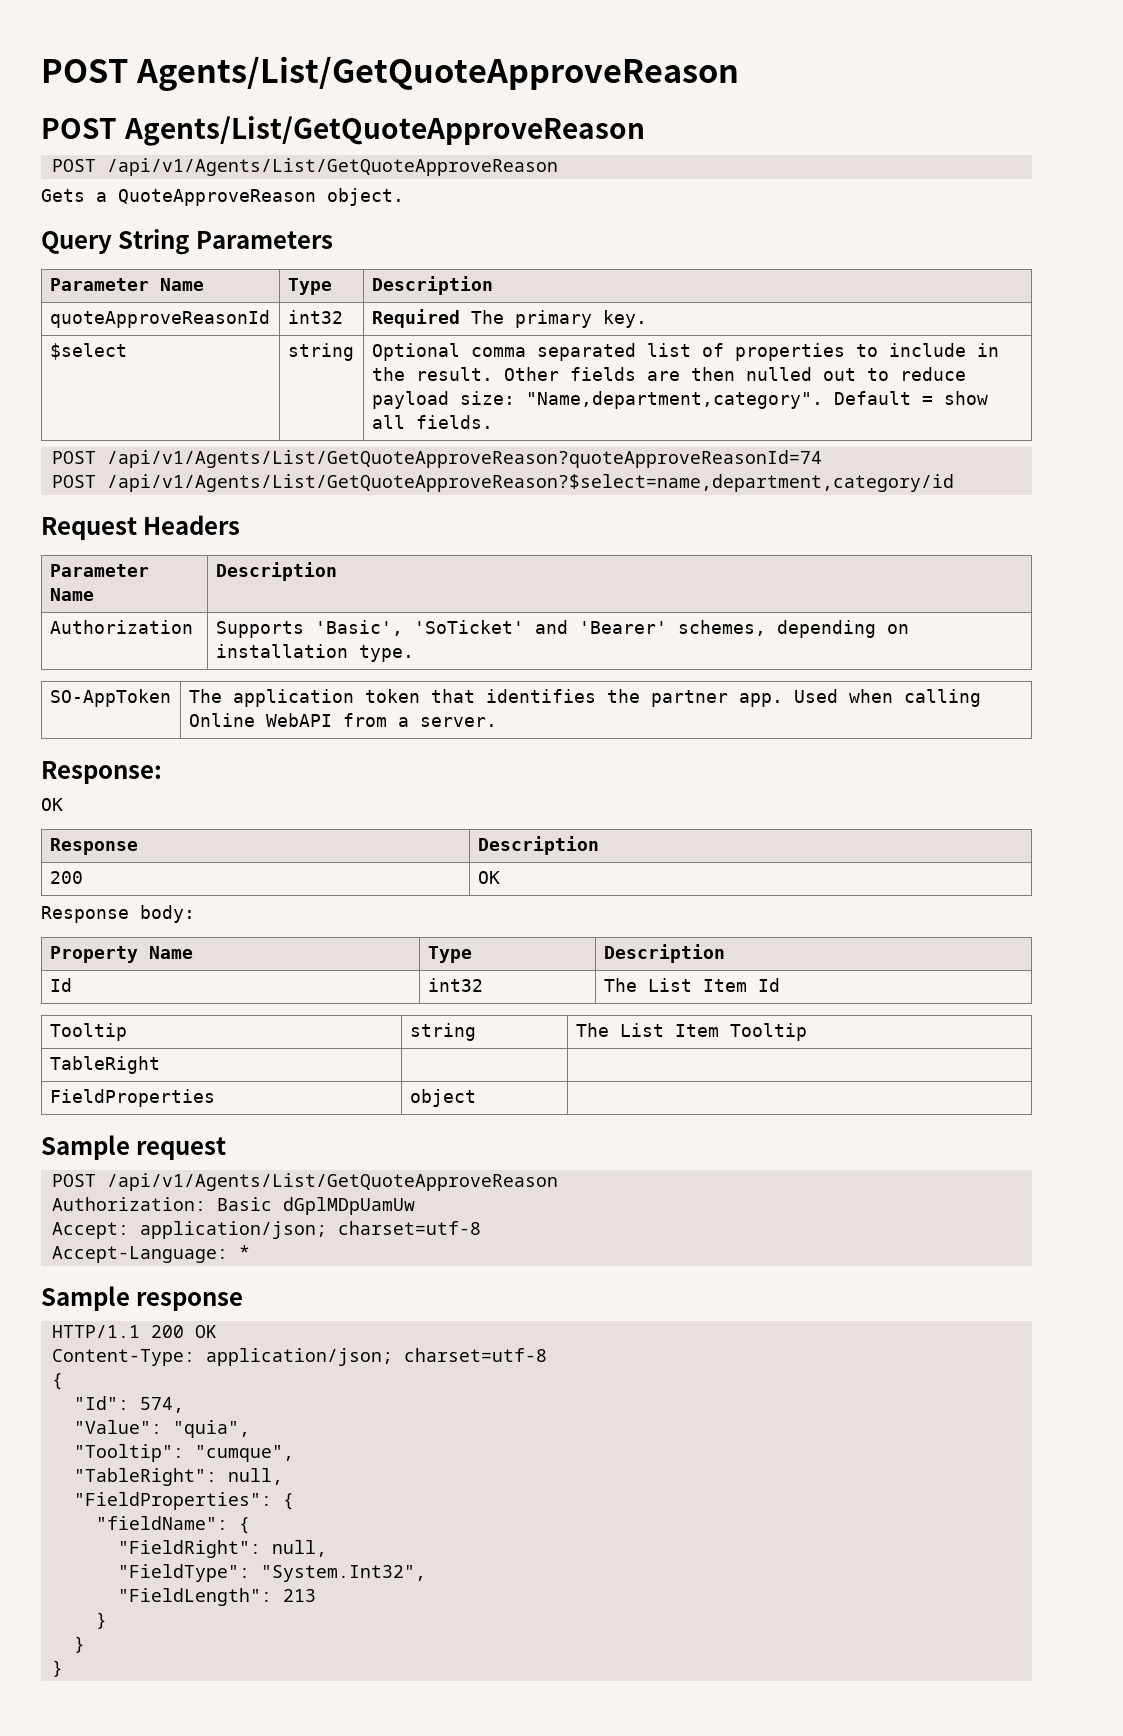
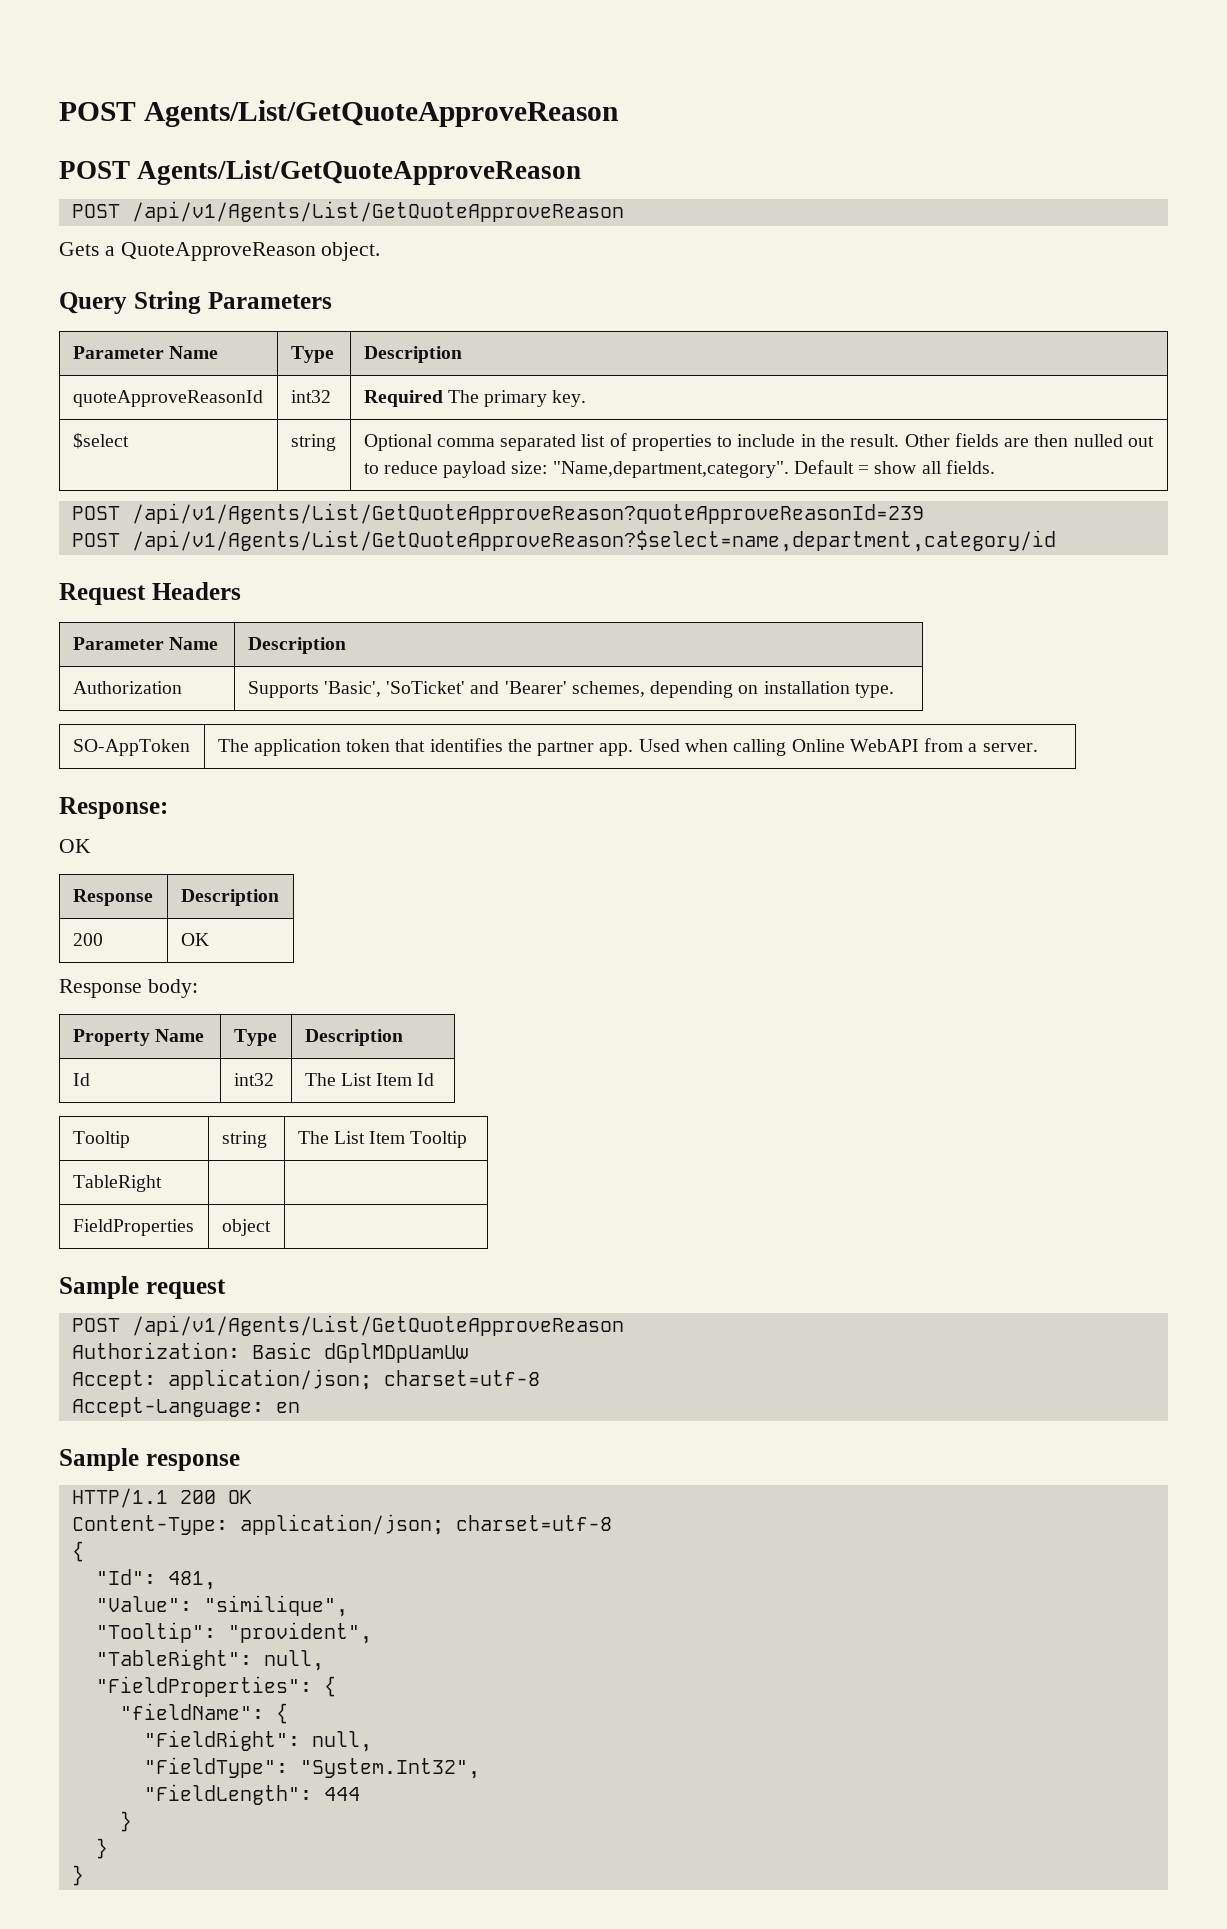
- POST /api/v1/Agents/List/GetQuoteApproveReason?quoteApproveReasonId=74
+ POST /api/v1/Agents/List/GetQuoteApproveReason?quoteApproveReasonId=239
- Accept-Language: *
+ Accept-Language: en
- "Id": 574,
+ "Id": 481,
- "Value": "quia",
+ "Value": "similique",
- "Tooltip": "cumque",
+ "Tooltip": "provident",
- "FieldLength": 213
+ "FieldLength": 444

